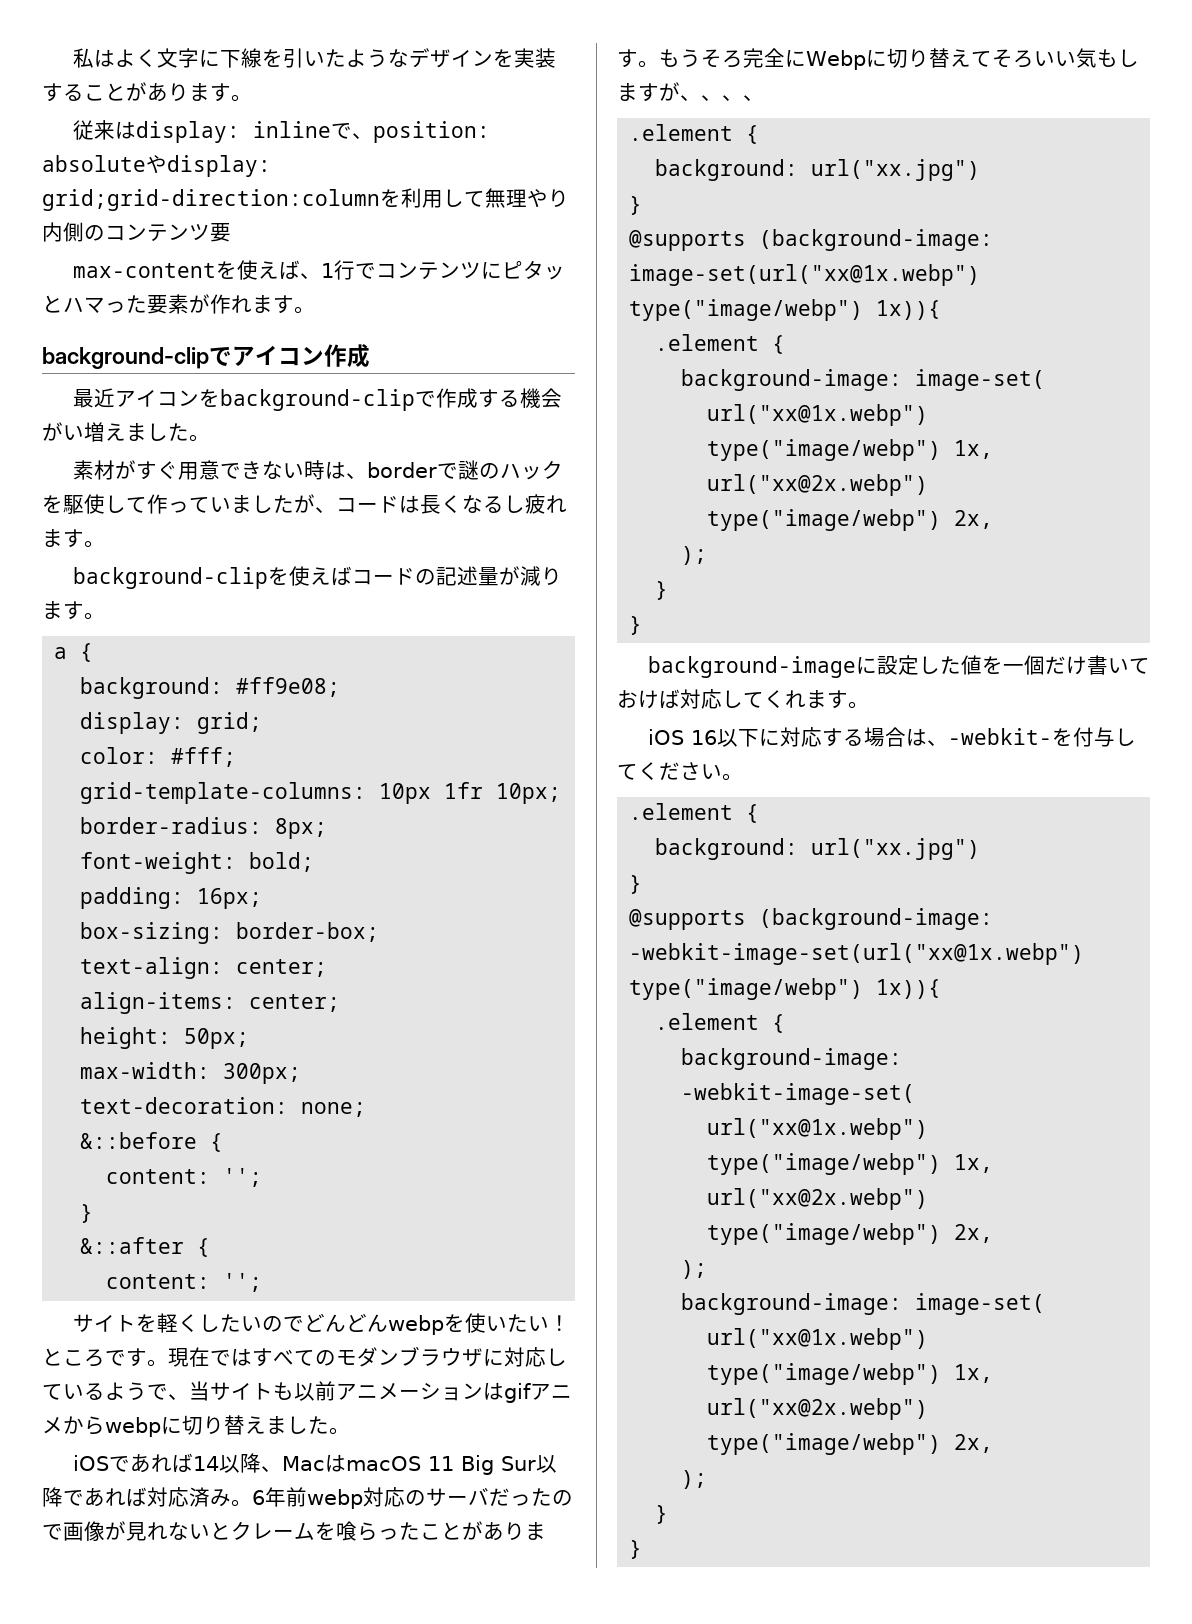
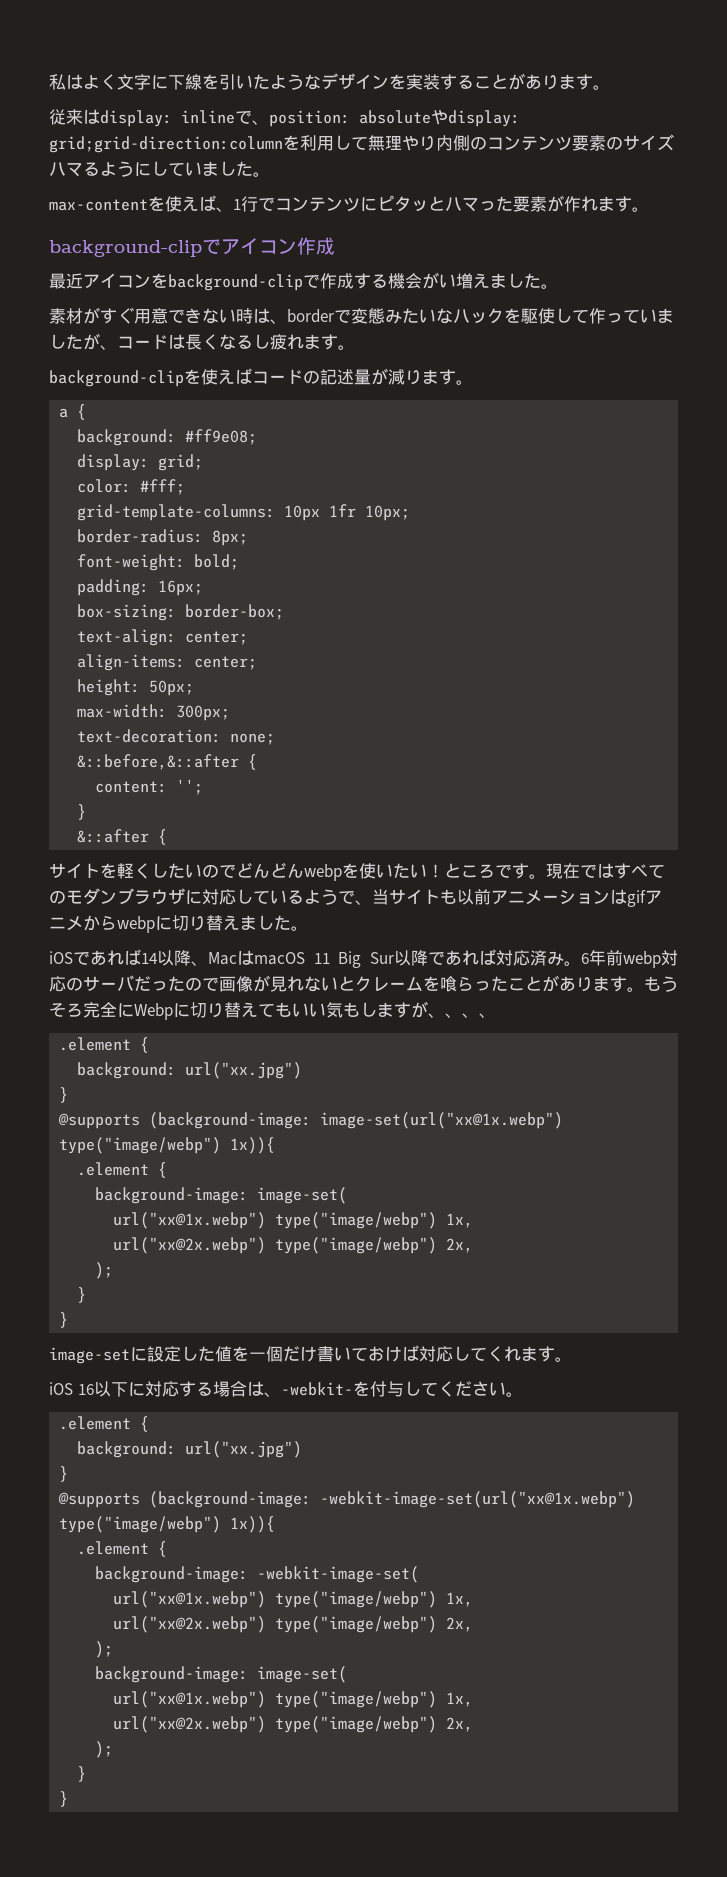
- 従来はdisplay: inlineで、position: absoluteやdisplay: grid;grid-direction:columnを利用して無理やり内側のコンテンツ要
+ 従来はdisplay: inlineで、position: absoluteやdisplay: grid;grid-direction:columnを利用して無理やり内側のコンテンツ要素のサイズハマるようにしていました。
- 素材がすぐ用意できない時は、borderで謎のハックを駆使して作っていましたが、コードは長くなるし疲れます。
+ 素材がすぐ用意できない時は、borderで変態みたいなハックを駆使して作っていましたが、コードは長くなるし疲れます。
- &::before {
+ &::before,&::after {
  &::after {
- content: '';
- もうそろ完全にWebpに切り替えてそろいい気もしますが、、、、
+ もうそろ完全にWebpに切り替えてもいい気もしますが、、、、
- background-imageに設定した値を一個だけ書いておけば対応してくれます。
+ image-setに設定した値を一個だけ書いておけば対応してくれます。

